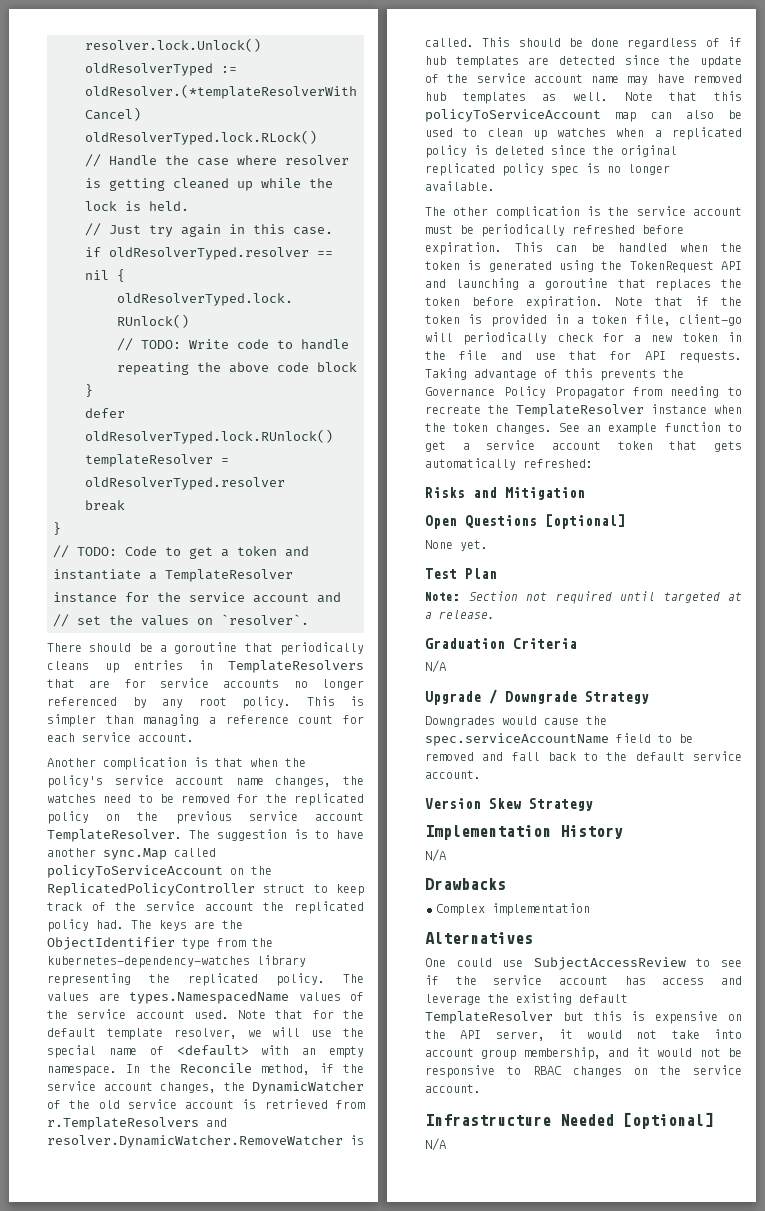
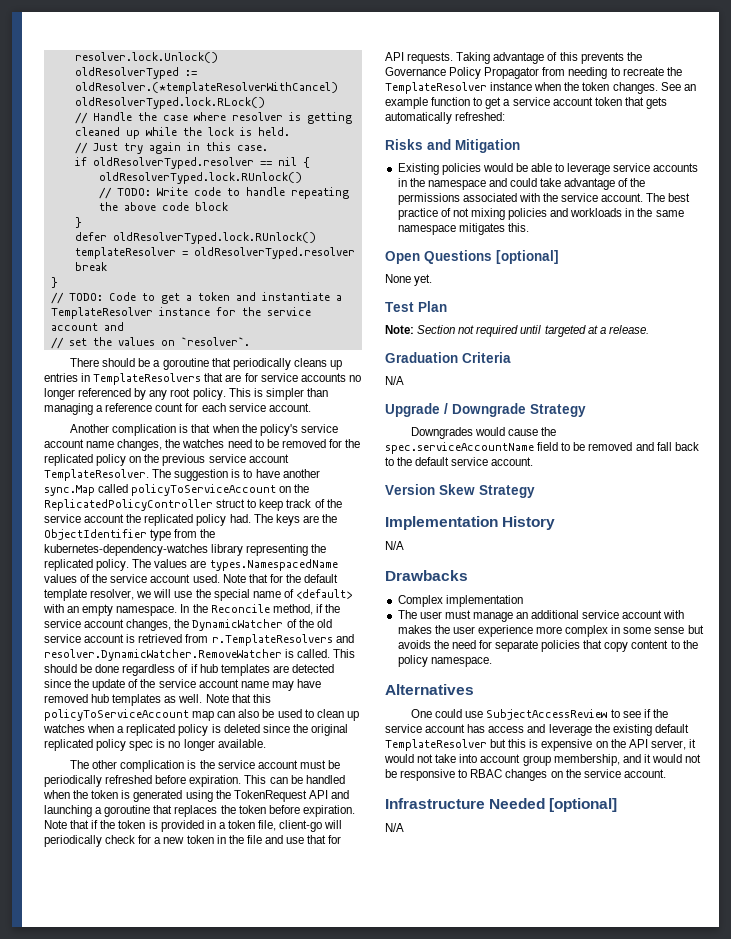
+ Existing policies would be able to leverage service accounts in the namespace and could take advantage of the permissions associated with the service account. The best practice of not mixing policies and workloads in the same namespace mitigates this.
+ The user must manage an additional service account with makes the user experience more complex in some sense but avoids the need for separate policies that copy content to the policy namespace.

